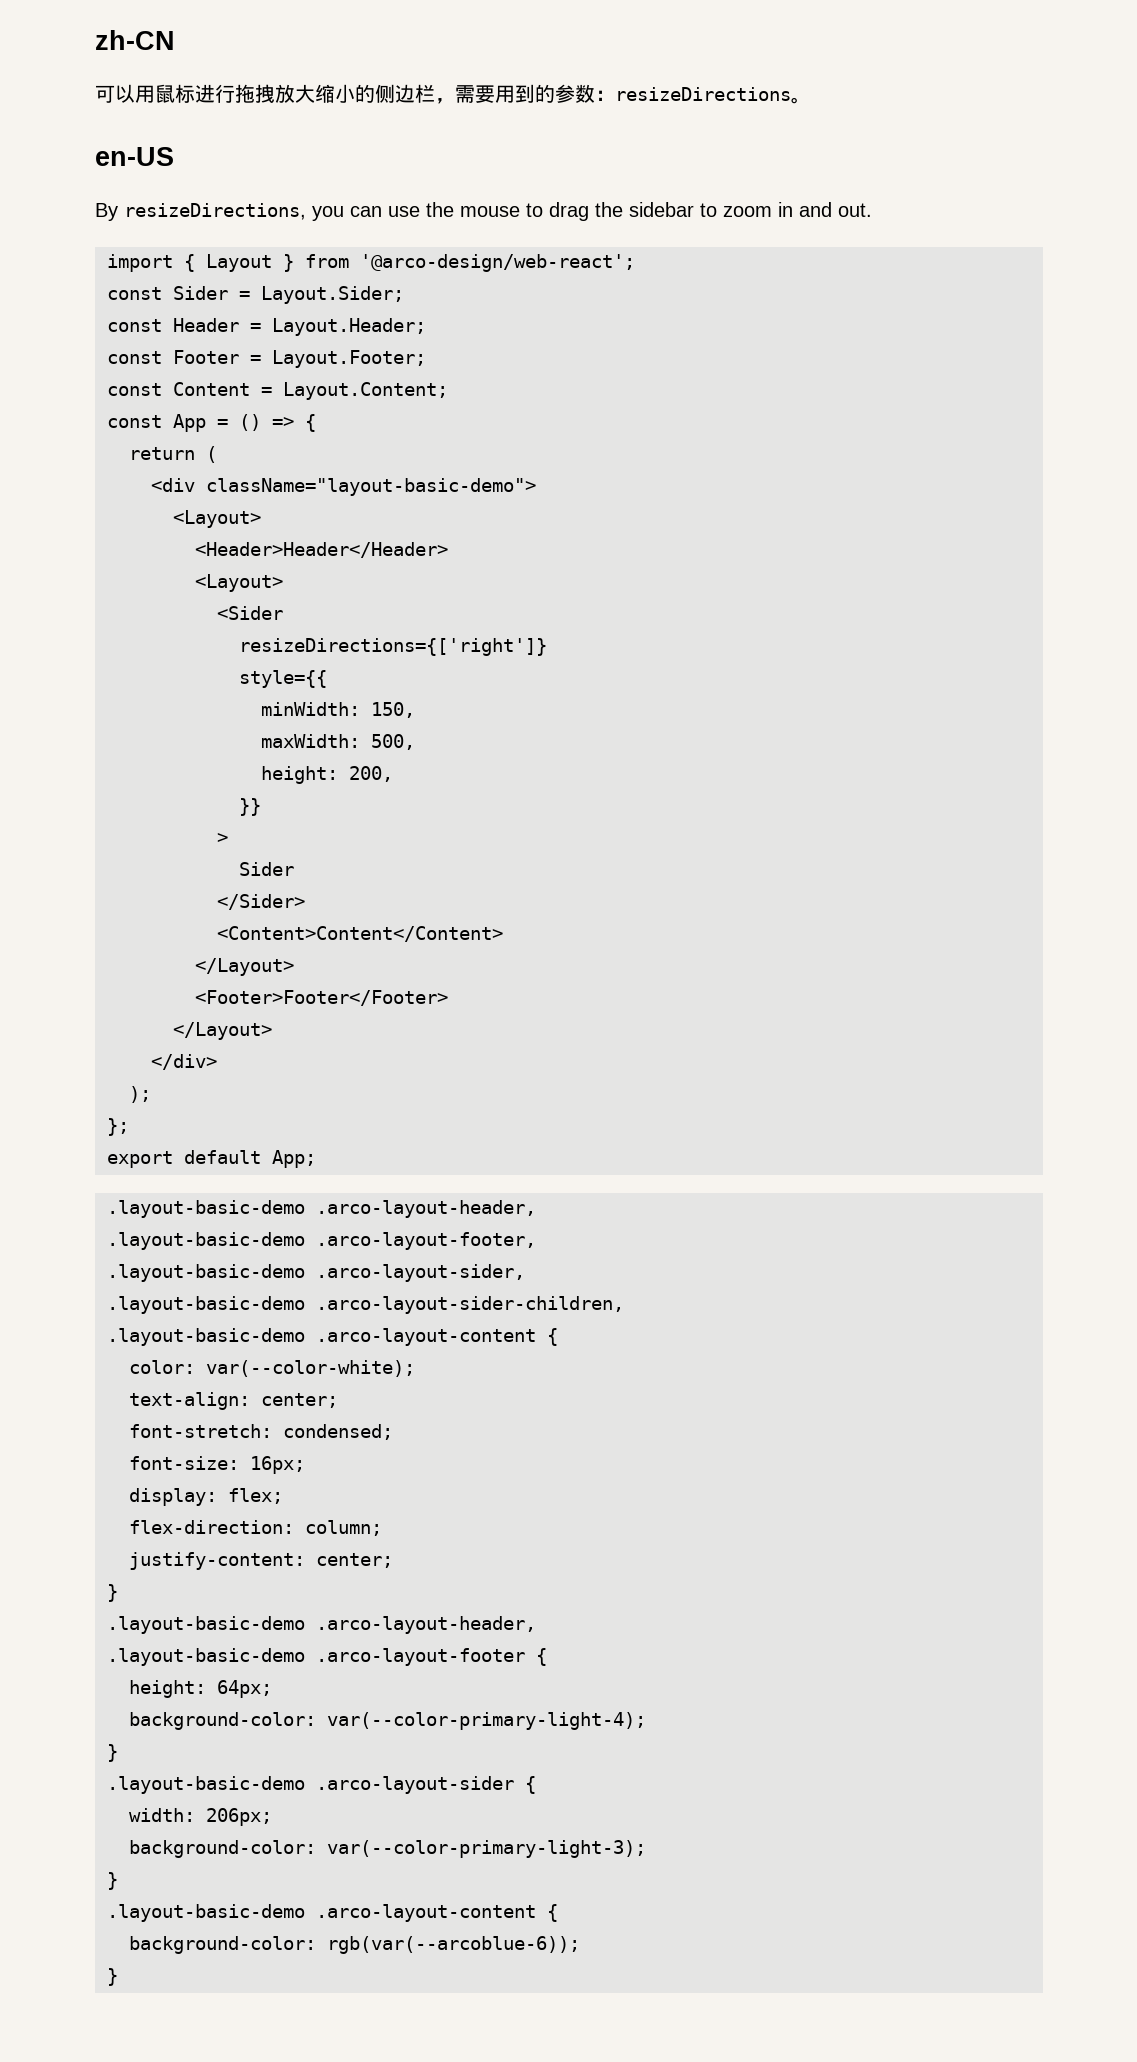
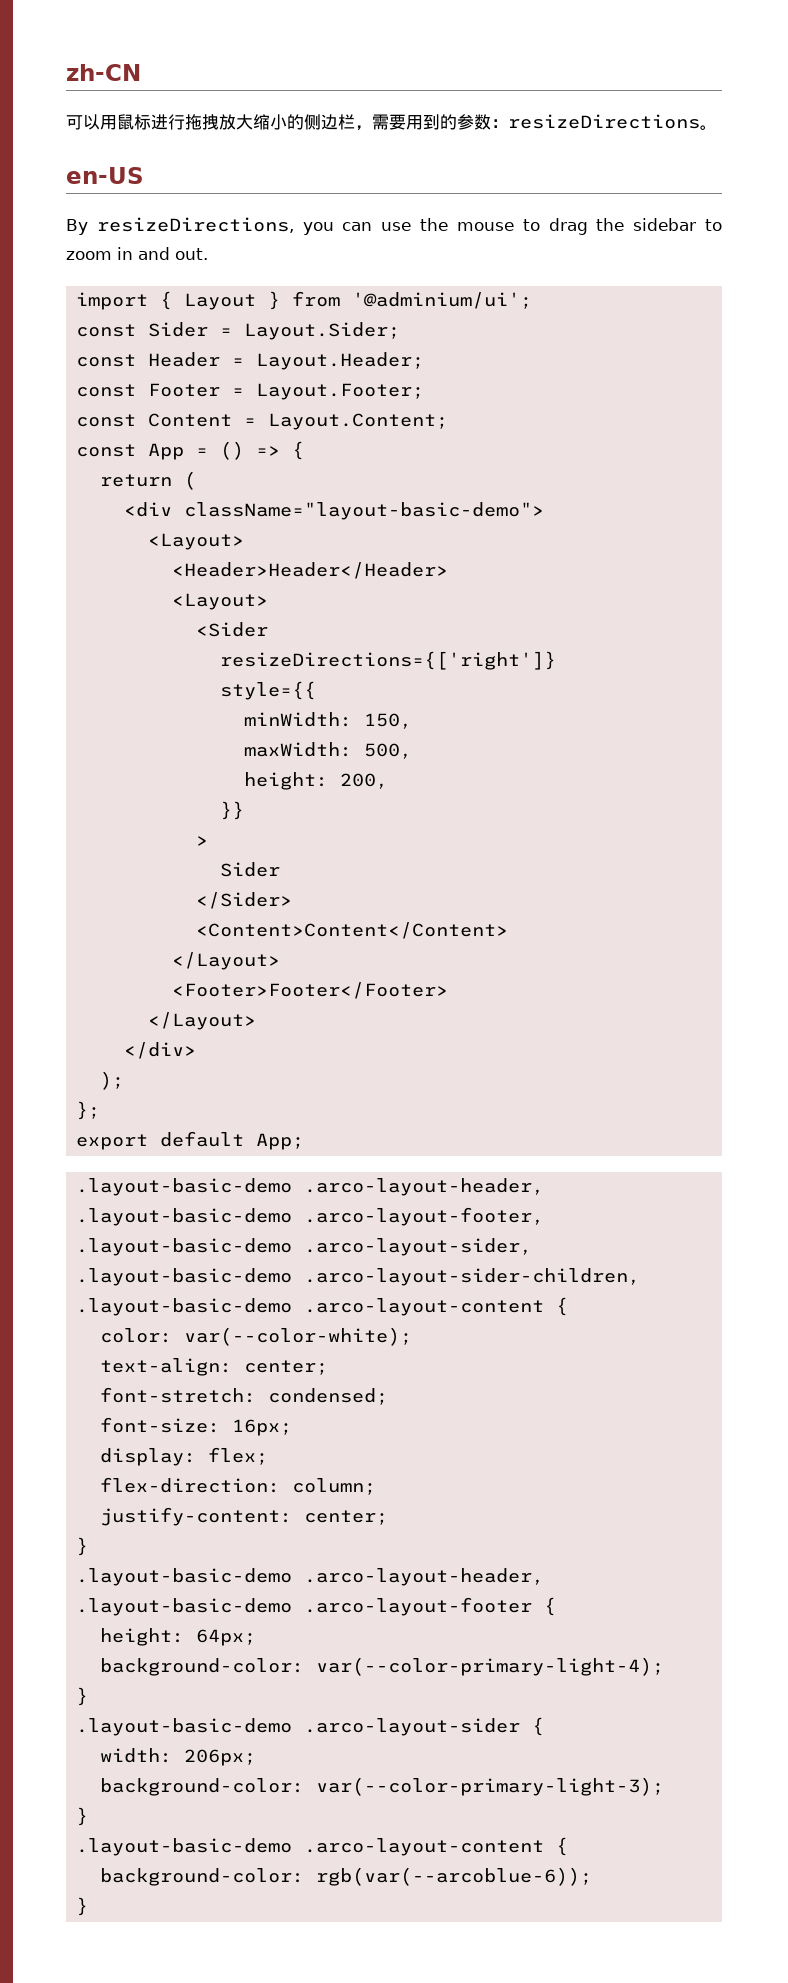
- import { Layout } from '@arco-design/web-react';
+ import { Layout } from '@adminium/ui';

